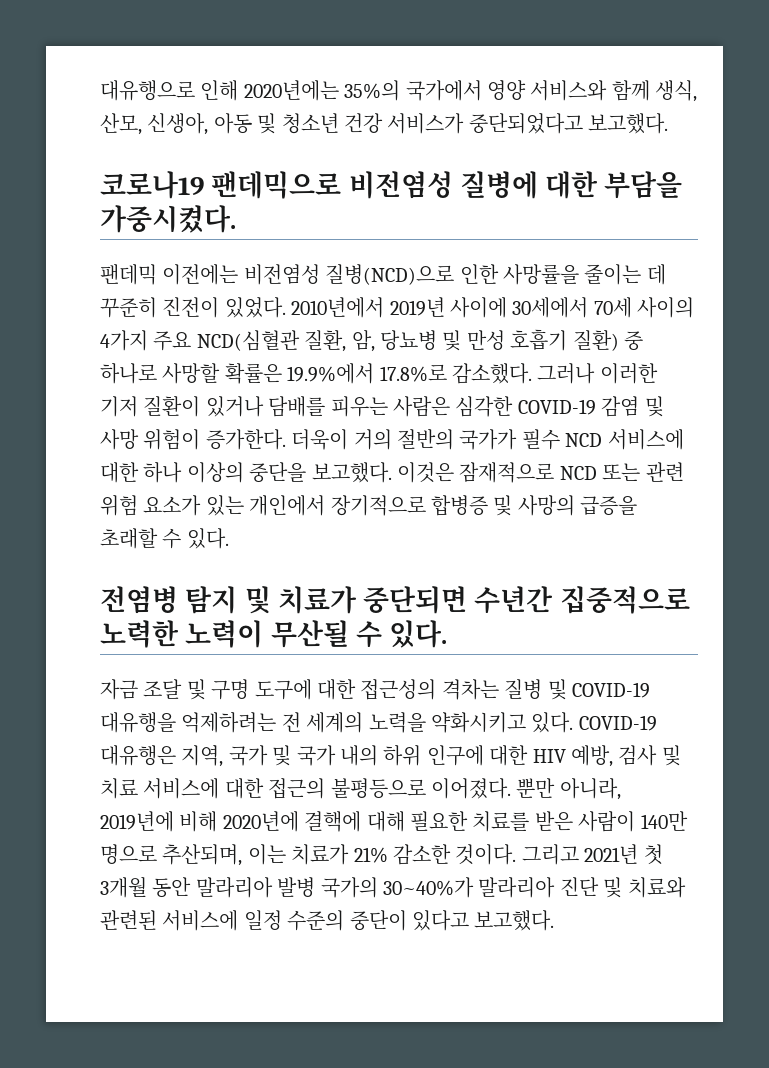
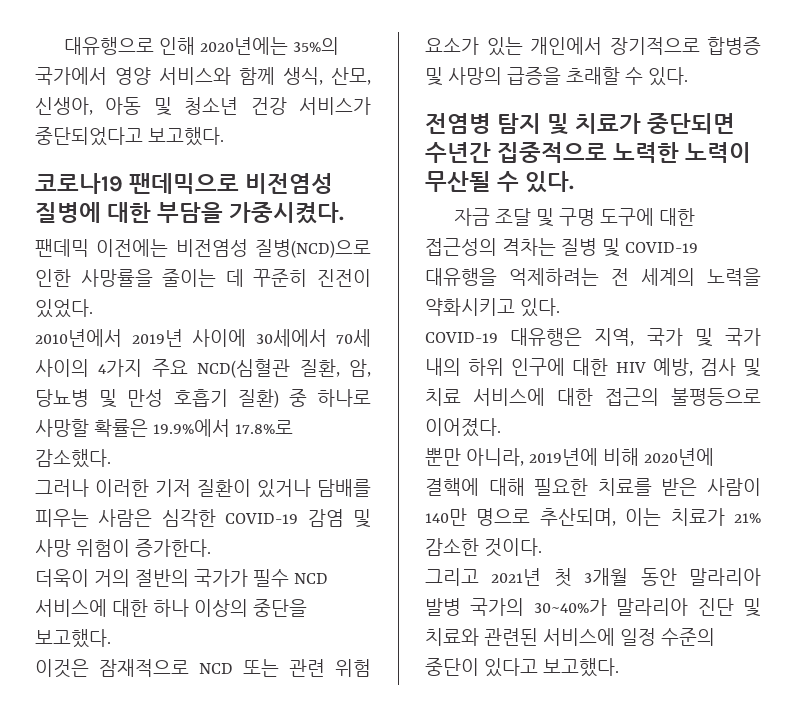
- 팬데믹 이전에는 비전염성 질병(NCD)으로 인한 사망률을 줄이는 데 꾸준히 진전이 있었다. 2010년에서 2019년 사이에 30세에서 70세 사이의 4가지 주요 NCD(심혈관 질환, 암, 당뇨병 및 만성 호흡기 질환) 중 하나로 사망할 확률은 19.9%에서 17.8%로 감소했다. 그러나 이러한 기저 질환이 있거나 담배를 피우는 사람은 심각한 COVID-19 감염 및 사망 위험이 증가한다. 더욱이 거의 절반의 국가가 필수 NCD 서비스에 대한 하나 이상의 중단을 보고했다. 이것은 잠재적으로 NCD 또는 관련 위험 요소가 있는 개인에서 장기적으로 합병증 및 사망의 급증을 초래할 수 있다.
+ 팬데믹 이전에는 비전염성 질병(NCD)으로 인한 사망률을 줄이는 데 꾸준히 진전이 있었다.
+ 2010년에서 2019년 사이에 30세에서 70세 사이의 4가지 주요 NCD(심혈관 질환, 암, 당뇨병 및 만성 호흡기 질환) 중 하나로 사망할 확률은 19.9%에서 17.8%로 감소했다.
+ 그러나 이러한 기저 질환이 있거나 담배를 피우는 사람은 심각한 COVID-19 감염 및 사망 위험이 증가한다.
+ 더욱이 거의 절반의 국가가 필수 NCD 서비스에 대한 하나 이상의 중단을 보고했다.
+ 이것은 잠재적으로 NCD 또는 관련 위험 요소가 있는 개인에서 장기적으로 합병증 및 사망의 급증을 초래할 수 있다.
- 자금 조달 및 구명 도구에 대한 접근성의 격차는 질병 및 COVID-19 대유행을 억제하려는 전 세계의 노력을 약화시키고 있다. COVID-19 대유행은 지역, 국가 및 국가 내의 하위 인구에 대한 HIV 예방, 검사 및 치료 서비스에 대한 접근의 불평등으로 이어졌다. 뿐만 아니라, 2019년에 비해 2020년에 결핵에 대해 필요한 치료를 받은 사람이 140만 명으로 추산되며, 이는 치료가 21% 감소한 것이다. 그리고 2021년 첫 3개월 동안 말라리아 발병 국가의 30~40%가 말라리아 진단 및 치료와 관련된 서비스에 일정 수준의 중단이 있다고 보고했다.
+ 자금 조달 및 구명 도구에 대한 접근성의 격차는 질병 및 COVID-19 대유행을 억제하려는 전 세계의 노력을 약화시키고 있다.
+ COVID-19 대유행은 지역, 국가 및 국가 내의 하위 인구에 대한 HIV 예방, 검사 및 치료 서비스에 대한 접근의 불평등으로 이어졌다.
+ 뿐만 아니라, 2019년에 비해 2020년에 결핵에 대해 필요한 치료를 받은 사람이 140만 명으로 추산되며, 이는 치료가 21% 감소한 것이다.
+ 그리고 2021년 첫 3개월 동안 말라리아 발병 국가의 30~40%가 말라리아 진단 및 치료와 관련된 서비스에 일정 수준의 중단이 있다고 보고했다.

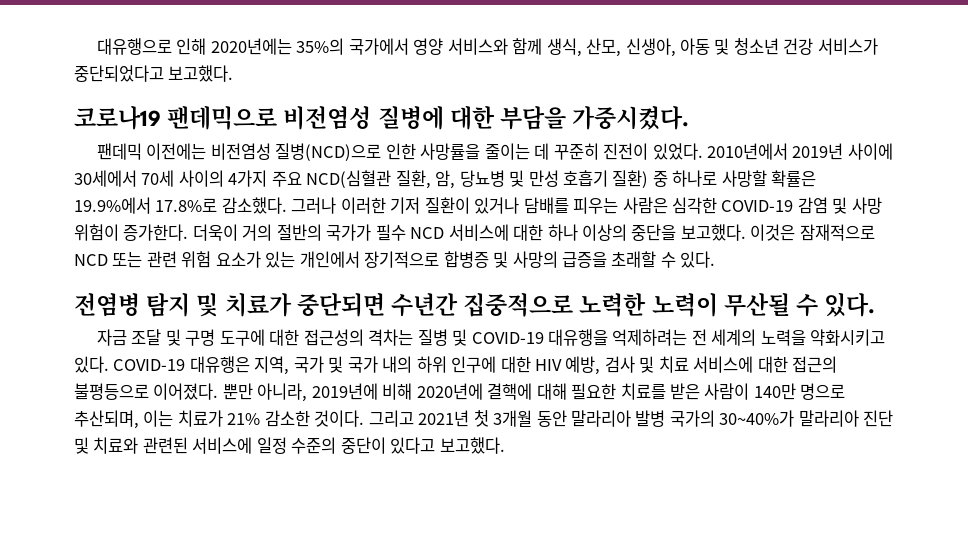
- 팬데믹 이전에는 비전염성 질병(NCD)으로 인한 사망률을 줄이는 데 꾸준히 진전이 있었다.
- 2010년에서 2019년 사이에 30세에서 70세 사이의 4가지 주요 NCD(심혈관 질환, 암, 당뇨병 및 만성 호흡기 질환) 중 하나로 사망할 확률은 19.9%에서 17.8%로 감소했다.
- 그러나 이러한 기저 질환이 있거나 담배를 피우는 사람은 심각한 COVID-19 감염 및 사망 위험이 증가한다.
- 더욱이 거의 절반의 국가가 필수 NCD 서비스에 대한 하나 이상의 중단을 보고했다.
- 이것은 잠재적으로 NCD 또는 관련 위험 요소가 있는 개인에서 장기적으로 합병증 및 사망의 급증을 초래할 수 있다.
+ 팬데믹 이전에는 비전염성 질병(NCD)으로 인한 사망률을 줄이는 데 꾸준히 진전이 있었다. 2010년에서 2019년 사이에 30세에서 70세 사이의 4가지 주요 NCD(심혈관 질환, 암, 당뇨병 및 만성 호흡기 질환) 중 하나로 사망할 확률은 19.9%에서 17.8%로 감소했다. 그러나 이러한 기저 질환이 있거나 담배를 피우는 사람은 심각한 COVID-19 감염 및 사망 위험이 증가한다. 더욱이 거의 절반의 국가가 필수 NCD 서비스에 대한 하나 이상의 중단을 보고했다. 이것은 잠재적으로 NCD 또는 관련 위험 요소가 있는 개인에서 장기적으로 합병증 및 사망의 급증을 초래할 수 있다.
- 자금 조달 및 구명 도구에 대한 접근성의 격차는 질병 및 COVID-19 대유행을 억제하려는 전 세계의 노력을 약화시키고 있다.
- COVID-19 대유행은 지역, 국가 및 국가 내의 하위 인구에 대한 HIV 예방, 검사 및 치료 서비스에 대한 접근의 불평등으로 이어졌다.
- 뿐만 아니라, 2019년에 비해 2020년에 결핵에 대해 필요한 치료를 받은 사람이 140만 명으로 추산되며, 이는 치료가 21% 감소한 것이다.
- 그리고 2021년 첫 3개월 동안 말라리아 발병 국가의 30~40%가 말라리아 진단 및 치료와 관련된 서비스에 일정 수준의 중단이 있다고 보고했다.
+ 자금 조달 및 구명 도구에 대한 접근성의 격차는 질병 및 COVID-19 대유행을 억제하려는 전 세계의 노력을 약화시키고 있다. COVID-19 대유행은 지역, 국가 및 국가 내의 하위 인구에 대한 HIV 예방, 검사 및 치료 서비스에 대한 접근의 불평등으로 이어졌다. 뿐만 아니라, 2019년에 비해 2020년에 결핵에 대해 필요한 치료를 받은 사람이 140만 명으로 추산되며, 이는 치료가 21% 감소한 것이다. 그리고 2021년 첫 3개월 동안 말라리아 발병 국가의 30~40%가 말라리아 진단 및 치료와 관련된 서비스에 일정 수준의 중단이 있다고 보고했다.

